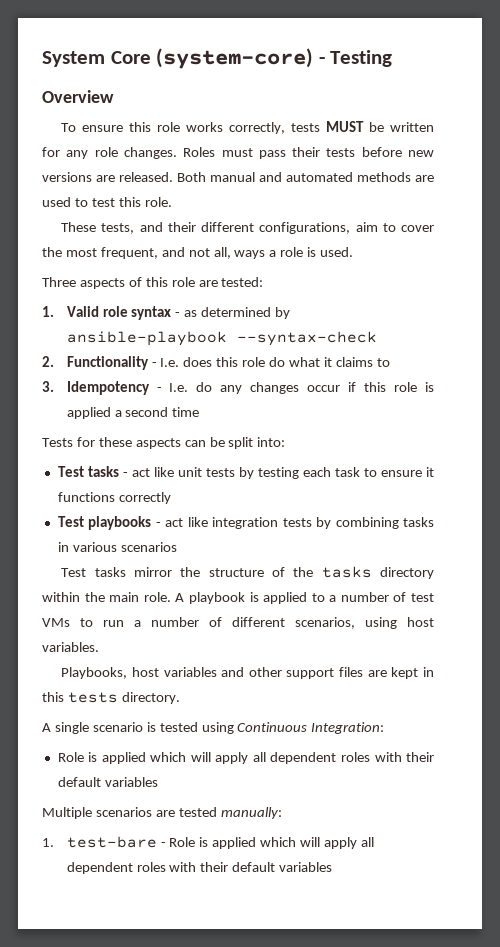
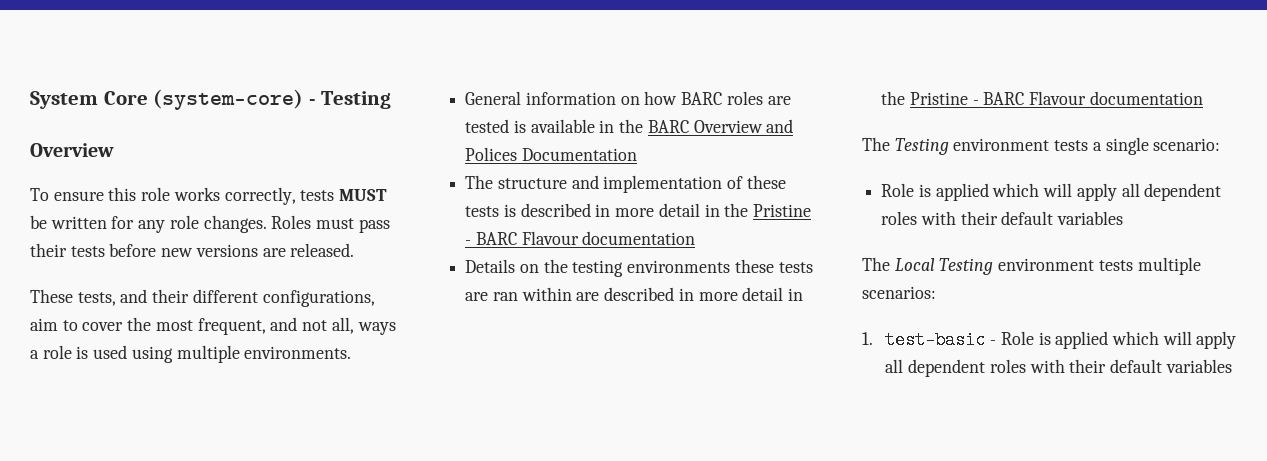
- Both manual and automated methods are used to test this role.
- These tests, and their different configurations, aim to cover the most frequent, and not all, ways a role is used.
- Three aspects of this role are tested:
- 1. Valid role syntax - as determined by ansible-playbook --syntax-check
- 2. Functionality - I.e. does this role do what it claims to
- 3. Idempotency - I.e. do any changes occur if this role is applied a second time
- Tests for these aspects can be split into:
- Test tasks - act like unit tests by testing each task to ensure it functions correctly
- Test playbooks - act like integration tests by combining tasks in various scenarios
- Test tasks mirror the structure of the tasks directory within the main role. A playbook is applied to a number of test VMs to run a number of different scenarios, using host variables.
- Playbooks, host variables and other support files are kept in this tests directory.
- A single scenario is tested using Continuous Integration:
+ These tests, and their different configurations, aim to cover the most frequent, and not all, ways a role is used using multiple environments.
+ General information on how BARC roles are tested is available in the BARC Overview and Polices Documentation
+ The structure and implementation of these tests is described in more detail in the Pristine - BARC Flavour documentation
+ Details on the testing environments these tests are ran within are described in more detail in the Pristine - BARC Flavour documentation
+ The Testing environment tests a single scenario:
- Multiple scenarios are tested manually:
- 1. test-bare - Role is applied which will apply all dependent roles with their default variables
+ The Local Testing environment tests multiple scenarios:
+ 1. test-basic - Role is applied which will apply all dependent roles with their default variables

